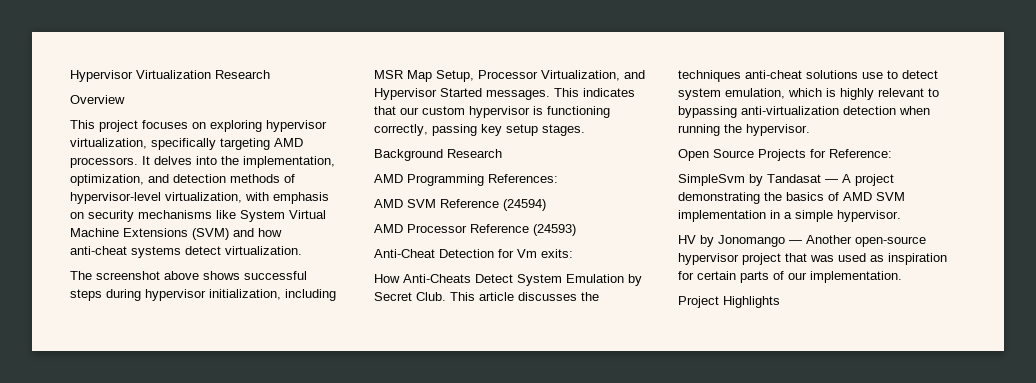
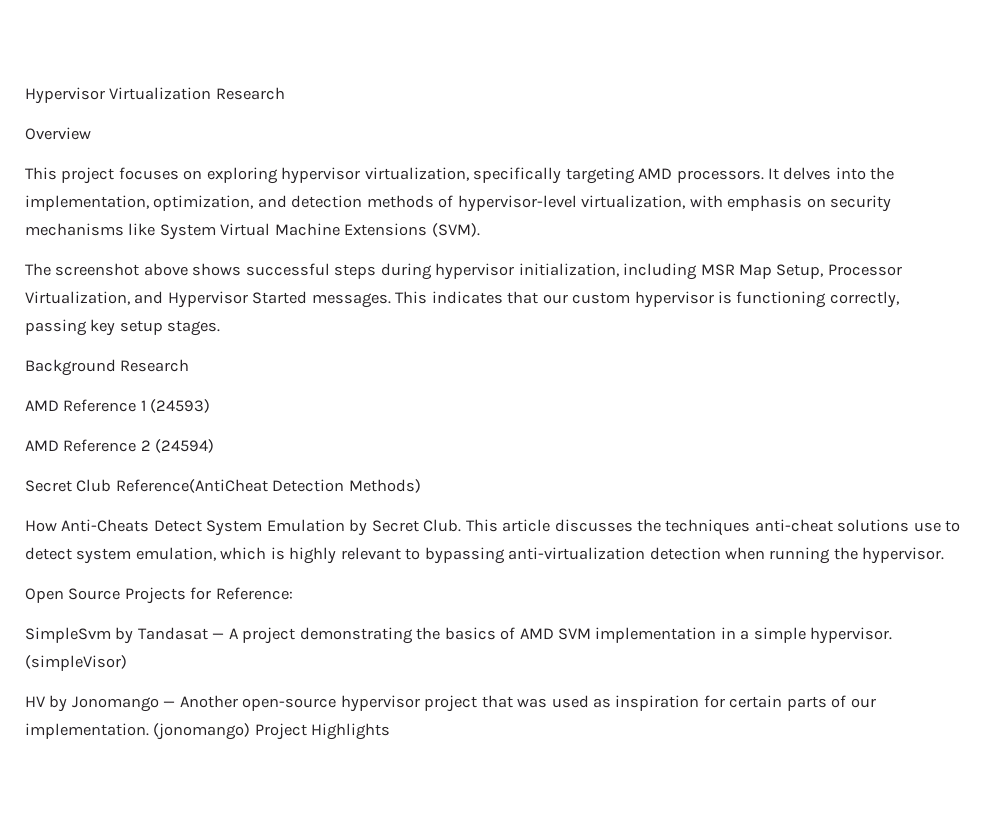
- It delves into the implementation, optimization, and detection methods of hypervisor-level virtualization, with emphasis on security mechanisms like System Virtual Machine Extensions (SVM) and how anti-cheat systems detect virtualization.
+ It delves into the implementation, optimization, and detection methods of hypervisor-level virtualization, with emphasis on security mechanisms like System Virtual Machine Extensions (SVM).
- AMD Programming References:
- AMD SVM Reference (24594)
+ AMD Reference 1 (24593)
+ AMD Reference 2 (24594)
- AMD Processor Reference (24593)
- Anti-Cheat Detection for Vm exits:
+ Secret Club Reference(AntiCheat Detection Methods)
+ (simpleVisor)
- HV by Jonomango — Another open-source hypervisor project that was used as inspiration for certain parts of our implementation.
- Project Highlights
+ HV by Jonomango — Another open-source hypervisor project that was used as inspiration for certain parts of our implementation. (jonomango) Project Highlights

